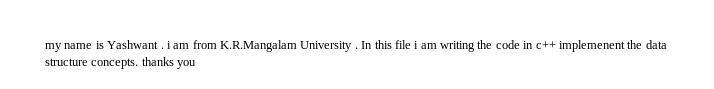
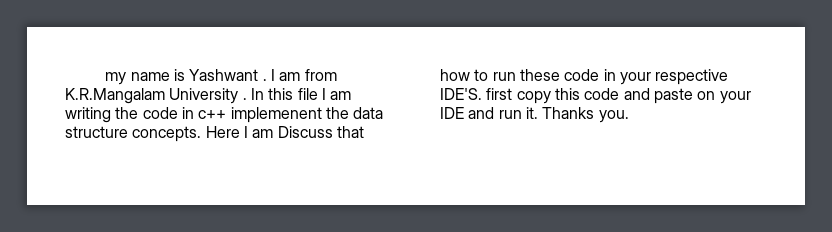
- my name is Yashwant . i am from K.R.Mangalam University .
+ my name is Yashwant . I am from K.R.Mangalam University .
- In this file i am writing the code in c++ implemenent the data structure concepts. thanks you
+ In this file I am writing the code in c++ implemenent the data structure concepts. Here I am Discuss that how to run these code in your respective IDE'S. first copy this code and paste on your IDE and run it. Thanks you.

